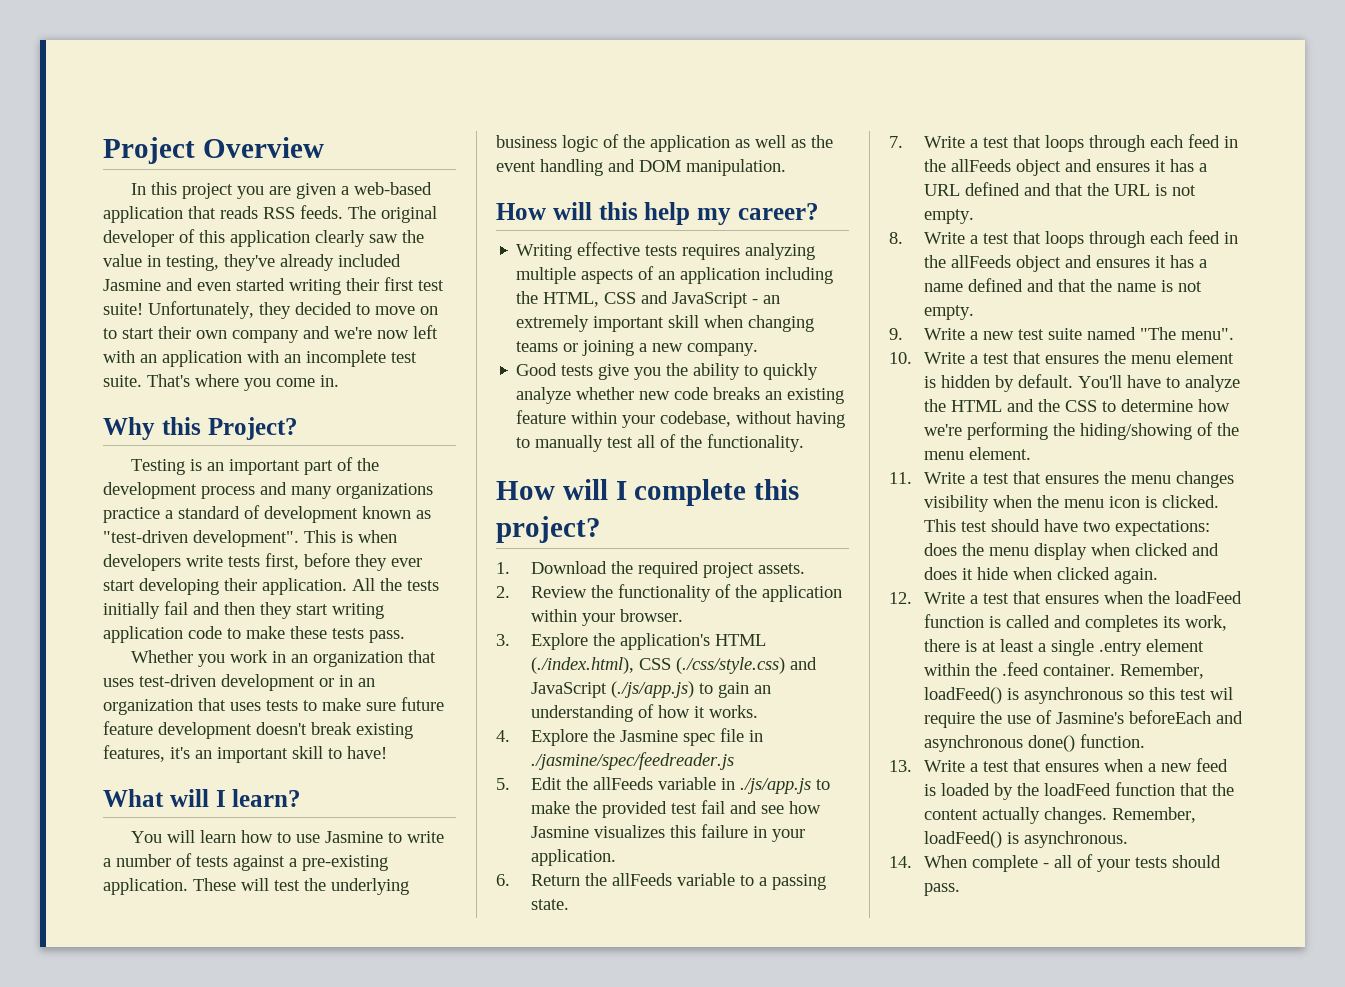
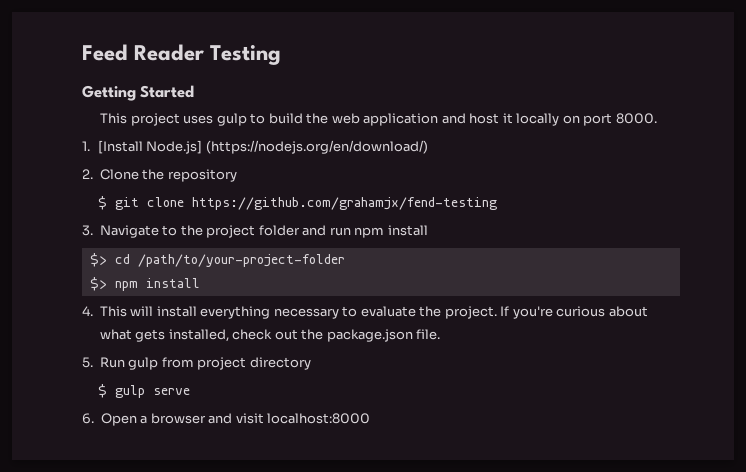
- Project Overview
- In this project you are given a web-based application that reads RSS feeds. The original developer of this application clearly saw the value in testing, they've already included Jasmine and even started writing their first test suite! Unfortunately, they decided to move on to start their own company and we're now left with an application with an incomplete test suite. That's where you come in.
- Why this Project?
- Testing is an important part of the development process and many organizations practice a standard of development known as "test-driven development". This is when developers write tests first, before they ever start developing their application. All the tests initially fail and then they start writing application code to make these tests pass.
- Whether you work in an organization that uses test-driven development or in an organization that uses tests to make sure future feature development doesn't break existing features, it's an important skill to have!
- What will I learn?
- You will learn how to use Jasmine to write a number of tests against a pre-existing application. These will test the underlying business logic of the application as well as the event handling and DOM manipulation.
- How will this help my career?
- Writing effective tests requires analyzing multiple aspects of an application including the HTML, CSS and JavaScript - an extremely important skill when changing teams or joining a new company.
- Good tests give you the ability to quickly analyze whether new code breaks an existing feature within your codebase, without having to manually test all of the functionality.
- How will I complete this project?
- 1. Download the required project assets.
- 2. Review the functionality of the application within your browser.
- 3. Explore the application's HTML (./index.html), CSS (./css/style.css) and JavaScript (./js/app.js) to gain an understanding of how it works.
- 4. Explore the Jasmine spec file in ./jasmine/spec/feedreader.js
- 5. Edit the allFeeds variable in ./js/app.js to make the provided test fail and see how Jasmine visualizes this failure in your application.
- 6. Return the allFeeds variable to a passing state.
- 7. Write a test that loops through each feed in the allFeeds object and ensures it has a URL defined and that the URL is not empty.
- 8. Write a test that loops through each feed in the allFeeds object and ensures it has a name defined and that the name is not empty.
- 9. Write a new test suite named "The menu".
- 10. Write a test that ensures the menu element is hidden by default. You'll have to analyze the HTML and the CSS to determine how we're performing the hiding/showing of the menu element.
- 11. Write a test that ensures the menu changes visibility when the menu icon is clicked. This test should have two expectations: does the menu display when clicked and does it hide when clicked again.
- 12. Write a test that ensures when the loadFeed function is called and completes its work, there is at least a single .entry element within the .feed container. Remember, loadFeed() is asynchronous so this test wil require the use of Jasmine's beforeEach and asynchronous done() function.
- 13. Write a test that ensures when a new feed is loaded by the loadFeed function that the content actually changes. Remember, loadFeed() is asynchronous.
- 14. When complete - all of your tests should pass.
+ Feed Reader Testing
+ Getting Started
+ This project uses gulp to build the web application and host it locally on port 8000.
+ 1. [Install Node.js] (https://nodejs.org/en/download/)
+ 2. Clone the repository
+ $ git clone https://github.com/grahamjx/fend-testing
+ 3. Navigate to the project folder and run npm install
+ $> cd /path/to/your-project-folder
+ $> npm install
+ 4. This will install everything necessary to evaluate the project. If you're curious about what gets installed, check out the package.json file.
+ 5. Run gulp from project directory
+ $ gulp serve
+ 6. Open a browser and visit localhost:8000

